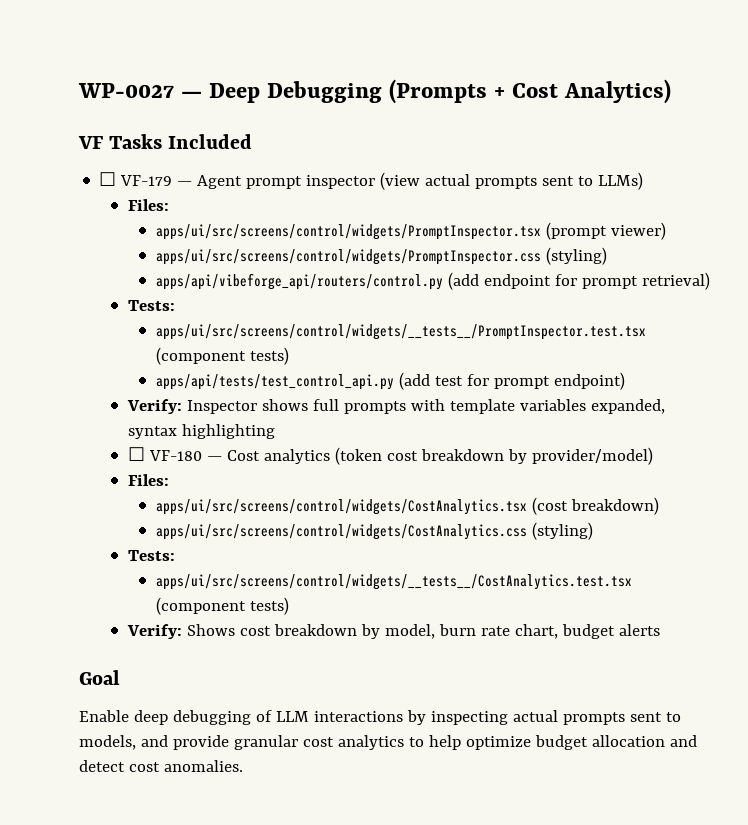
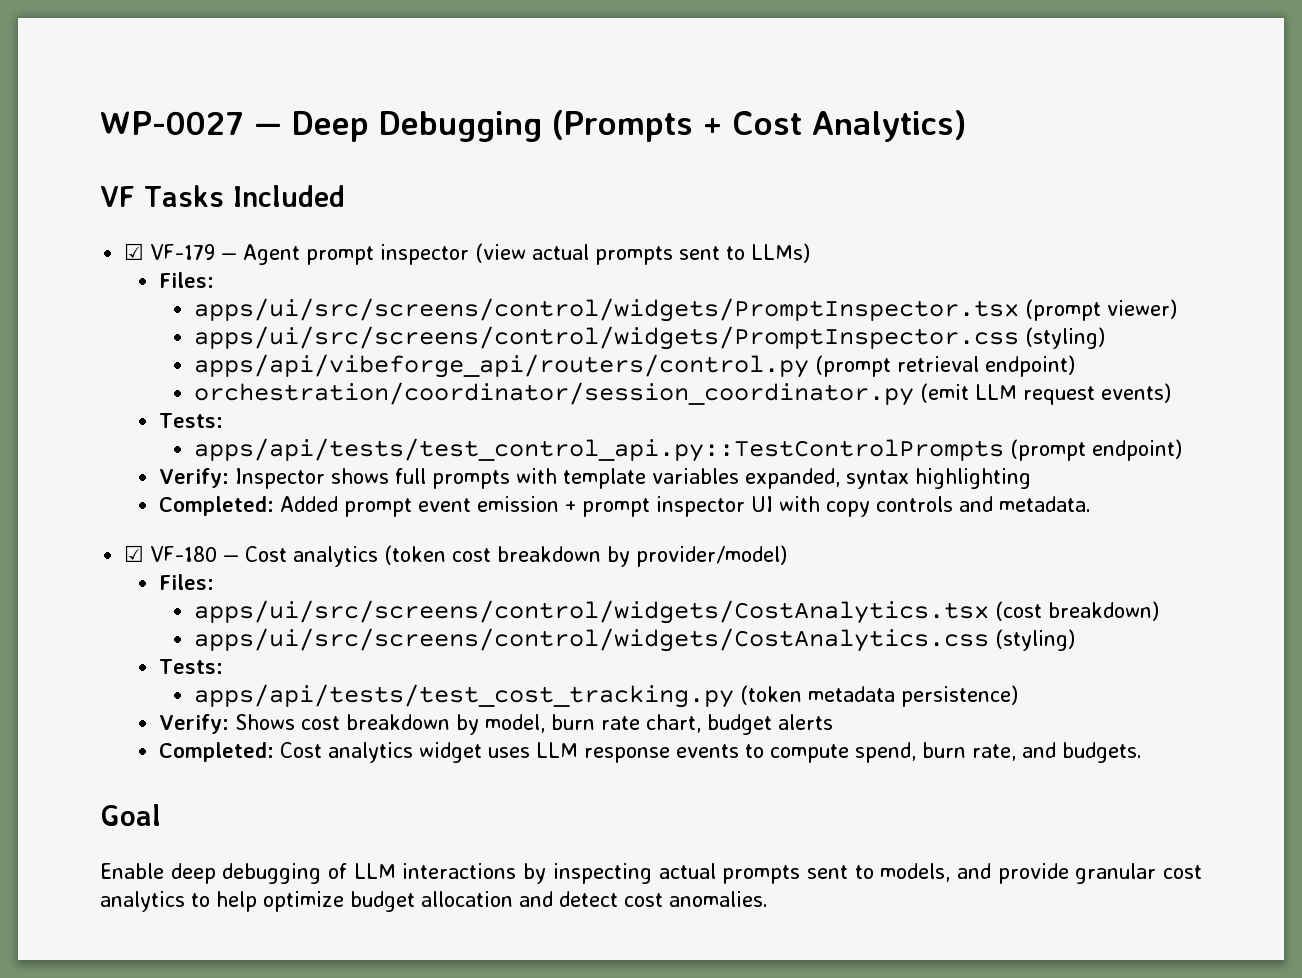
- ☐ VF-179 — Agent prompt inspector (view actual prompts sent to LLMs)
+ ☑ VF-179 — Agent prompt inspector (view actual prompts sent to LLMs)
- apps/api/vibeforge_api/routers/control.py (add endpoint for prompt retrieval)
+ apps/api/vibeforge_api/routers/control.py (prompt retrieval endpoint)
+ orchestration/coordinator/session_coordinator.py (emit LLM request events)
  Tests:
- apps/ui/src/screens/control/widgets/__tests__/PromptInspector.test.tsx (component tests)
- apps/api/tests/test_control_api.py (add test for prompt endpoint)
+ apps/api/tests/test_control_api.py::TestControlPrompts (prompt endpoint)
- ☐ VF-180 — Cost analytics (token cost breakdown by provider/model)
+ Completed: Added prompt event emission + prompt inspector UI with copy controls and metadata.
+ ☑ VF-180 — Cost analytics (token cost breakdown by provider/model)
- apps/ui/src/screens/control/widgets/__tests__/CostAnalytics.test.tsx (component tests)
+ apps/api/tests/test_cost_tracking.py (token metadata persistence)
+ Completed: Cost analytics widget uses LLM response events to compute spend, burn rate, and budgets.

